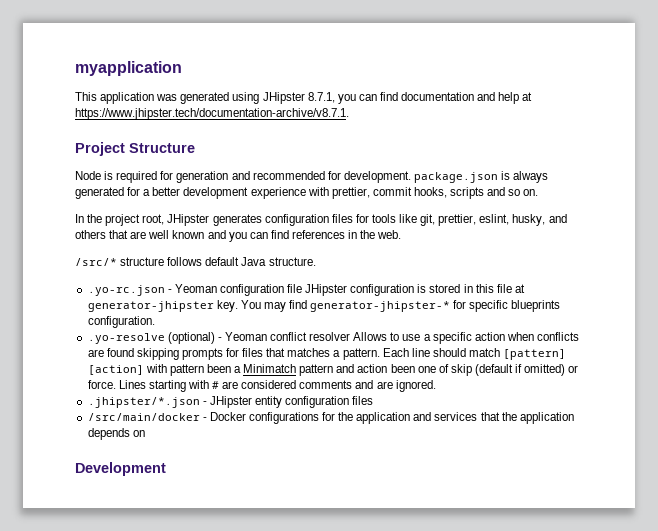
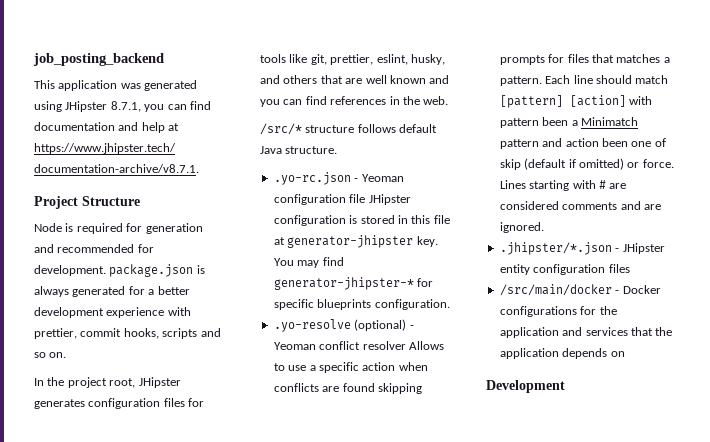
- myapplication
+ job_posting_backend

